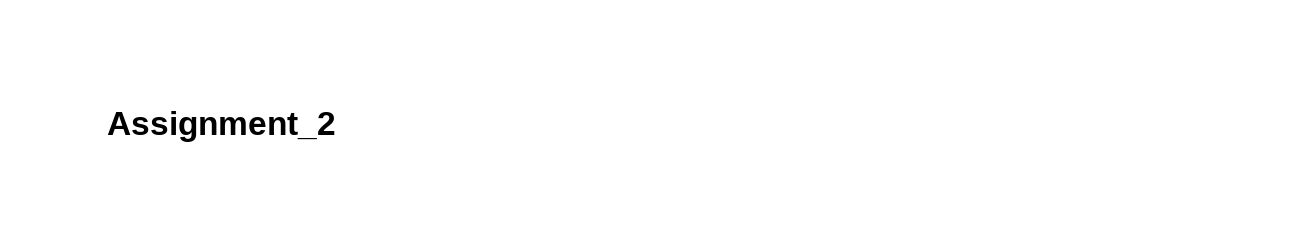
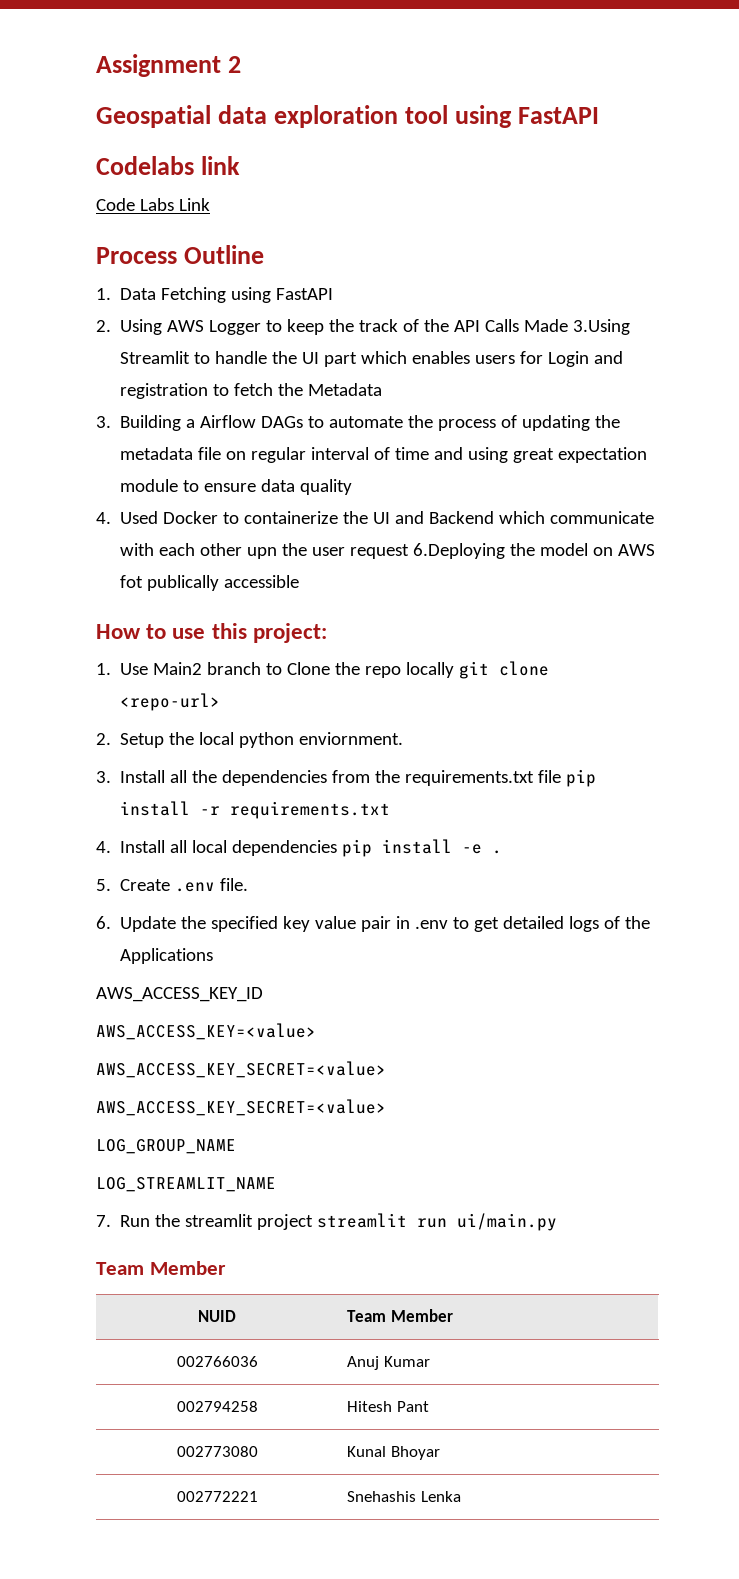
- Assignment_2
+ Assignment 2
+ Geospatial data exploration tool using FastAPI
+ Codelabs link
+ Code Labs Link
+ Process Outline
+ 1. Data Fetching using FastAPI
+ 2. Using AWS Logger to keep the track of the API Calls Made 3.Using Streamlit to handle the UI part which enables users for Login and registration to fetch the Metadata
+ 3. Building a Airflow DAGs to automate the process of updating the metadata file on regular interval of time and using great expectation module to ensure data quality
+ 4. Used Docker to containerize the UI and Backend which communicate with each other upn the user request 6.Deploying the model on AWS fot publically accessible
+ How to use this project:
+ 1. Use Main2 branch to Clone the repo locally git clone <repo-url>
+ 2. Setup the local python enviornment.
+ 3. Install all the dependencies from the requirements.txt file pip install -r requirements.txt
+ 4. Install all local dependencies pip install -e .
+ 5. Create .env file.
+ 6. Update the specified key value pair in .env to get detailed logs of the Applications
+ AWS_ACCESS_KEY_ID
+ AWS_ACCESS_KEY=<value>
+ AWS_ACCESS_KEY_SECRET=<value>
+ AWS_ACCESS_KEY_SECRET=<value>
+ LOG_GROUP_NAME
+ LOG_STREAMLIT_NAME
+ 7. Run the streamlit project streamlit run ui/main.py
+ Team Member
+ NUID | Team Member
+ 002766036 | Anuj Kumar
+ 002794258 | Hitesh Pant
+ 002773080 | Kunal Bhoyar
+ 002772221 | Snehashis Lenka

